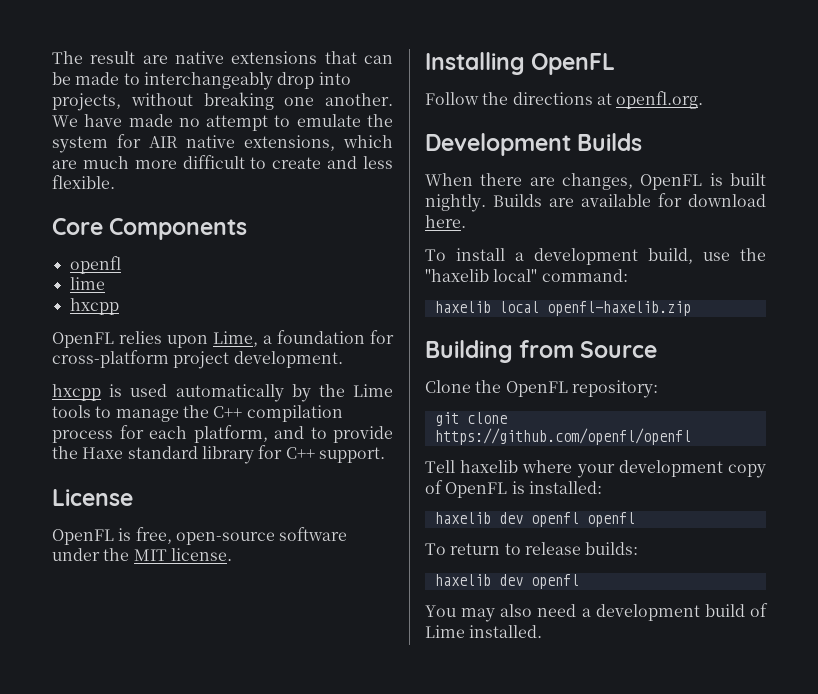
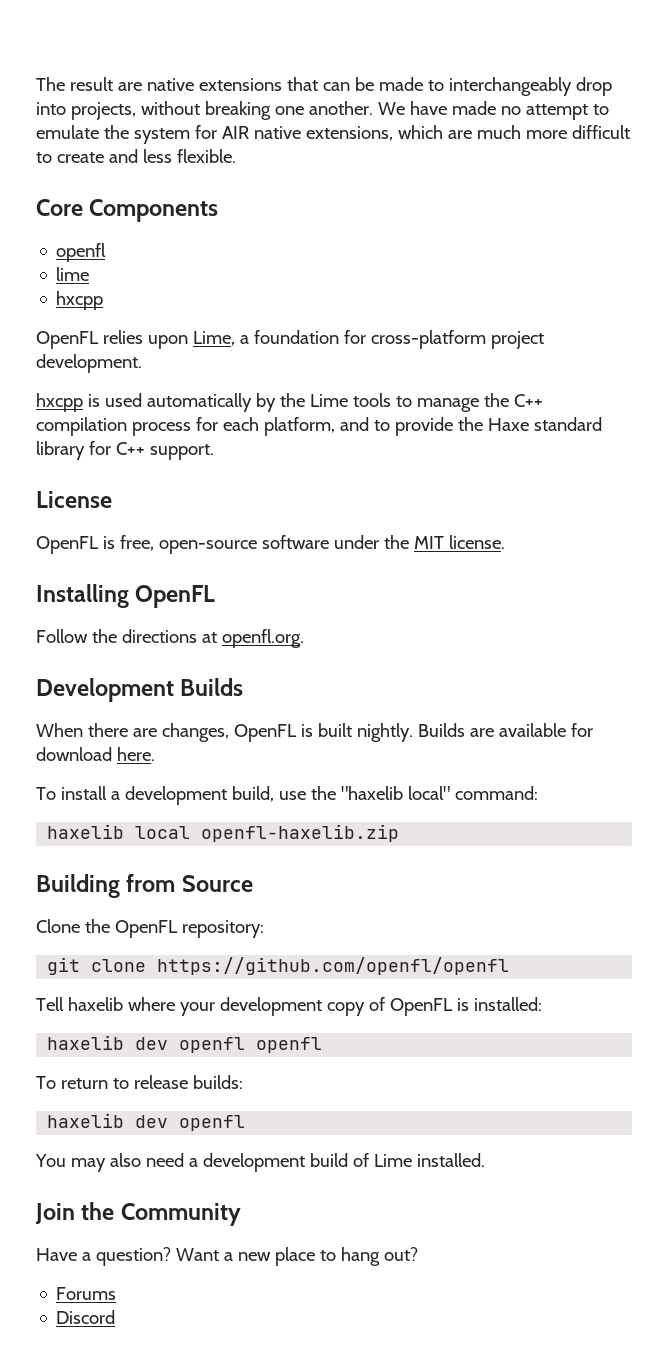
+ Join the Community
+ Have a question? Want a new place to hang out?
+ Forums
+ Discord

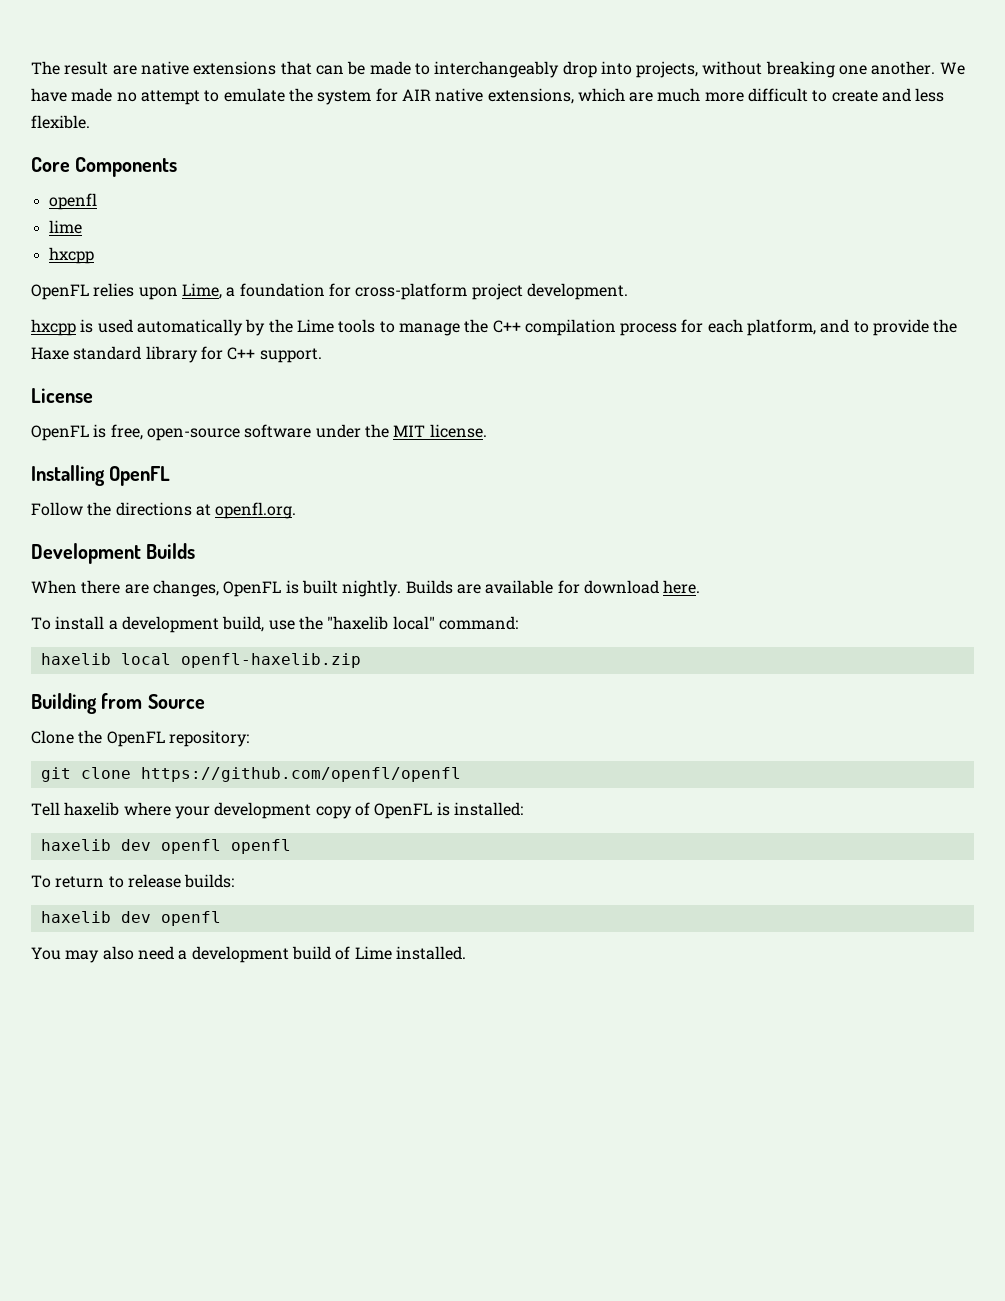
- Join the Community
- Have a question? Want a new place to hang out?
- Forums
- Discord

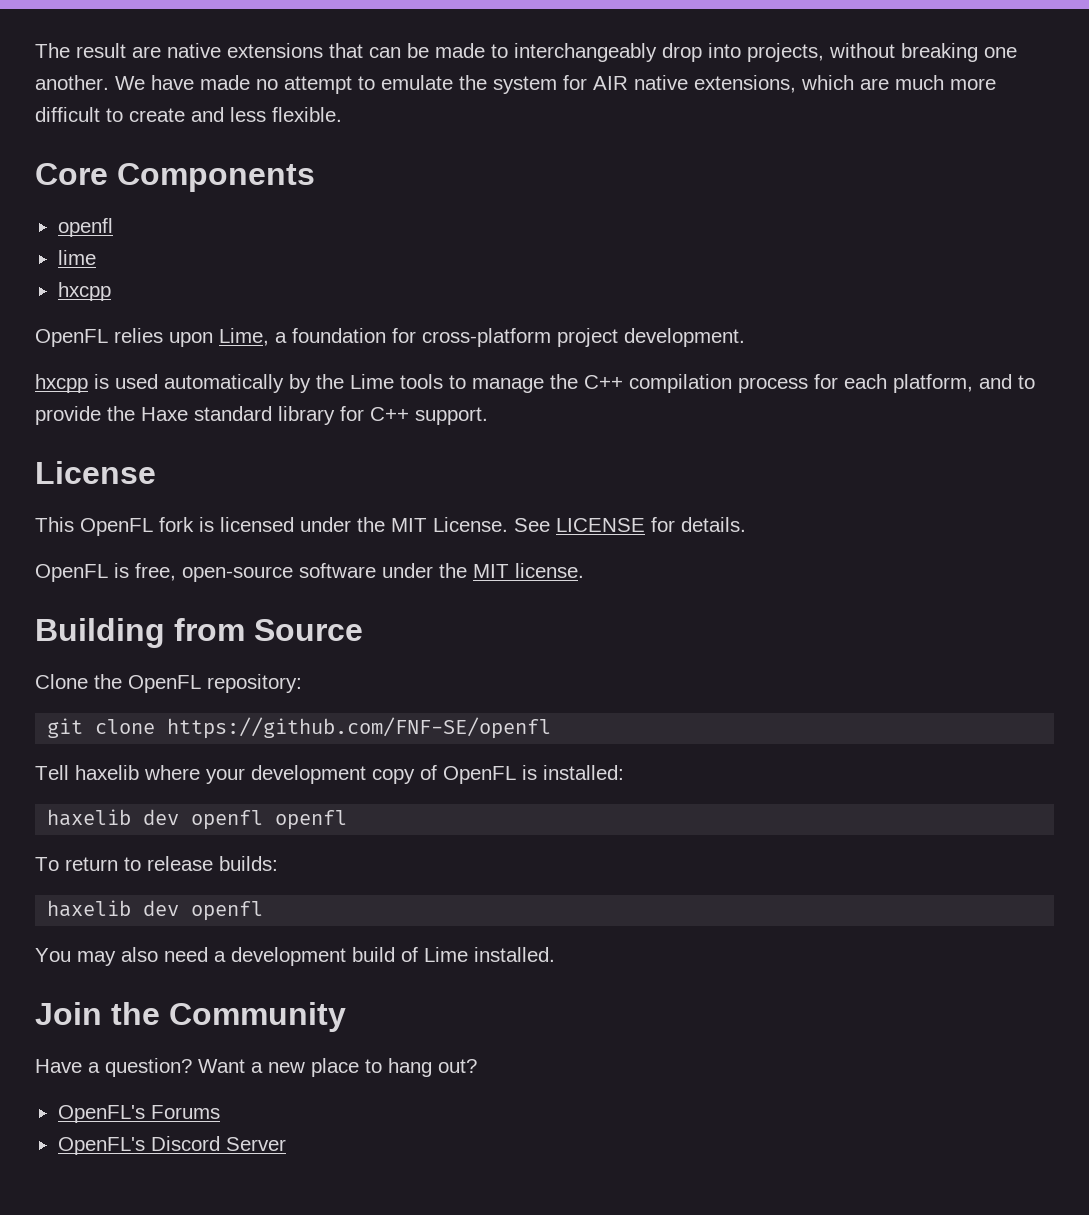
+ This OpenFL fork is licensed under the MIT License. See LICENSE for details.
- Installing OpenFL
- Follow the directions at openfl.org.
- Development Builds
- When there are changes, OpenFL is built nightly. Builds are available for download here.
- To install a development build, use the "haxelib local" command:
- haxelib local openfl-haxelib.zip
- git clone https://github.com/openfl/openfl
+ git clone https://github.com/FNF-SE/openfl
+ Join the Community
+ Have a question? Want a new place to hang out?
+ OpenFL's Forums
+ OpenFL's Discord Server

